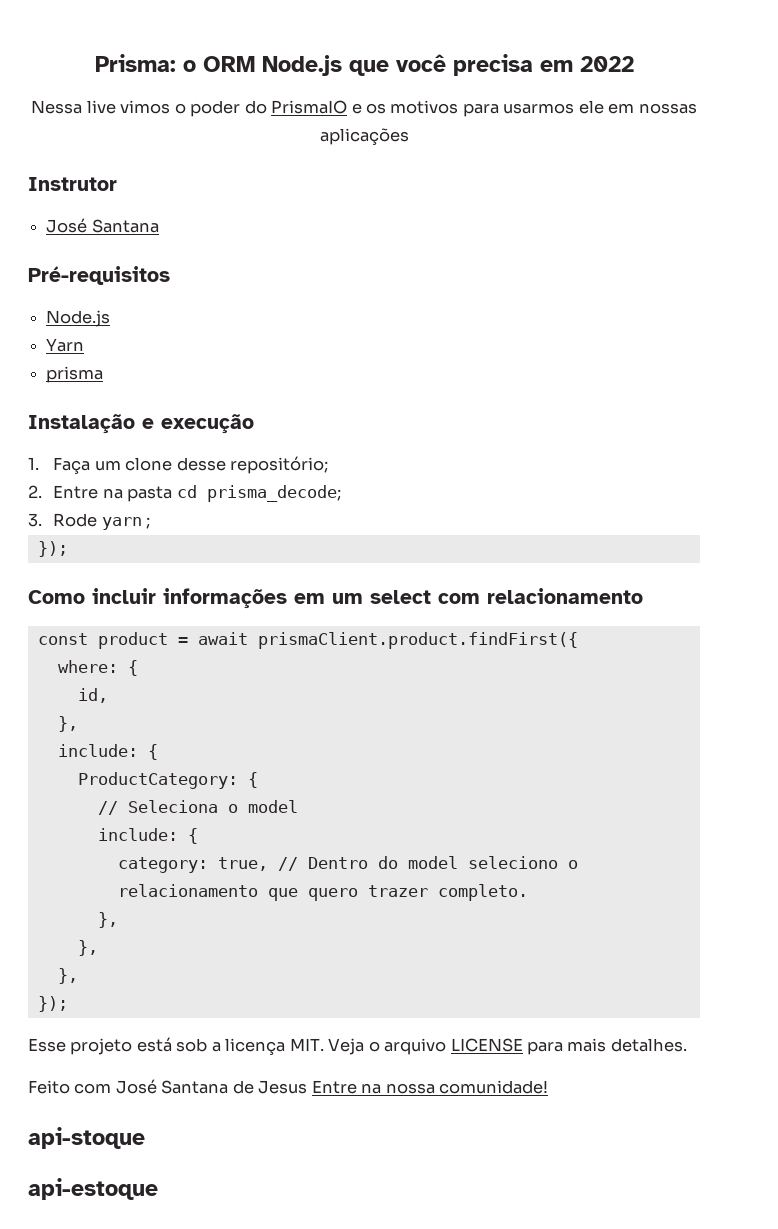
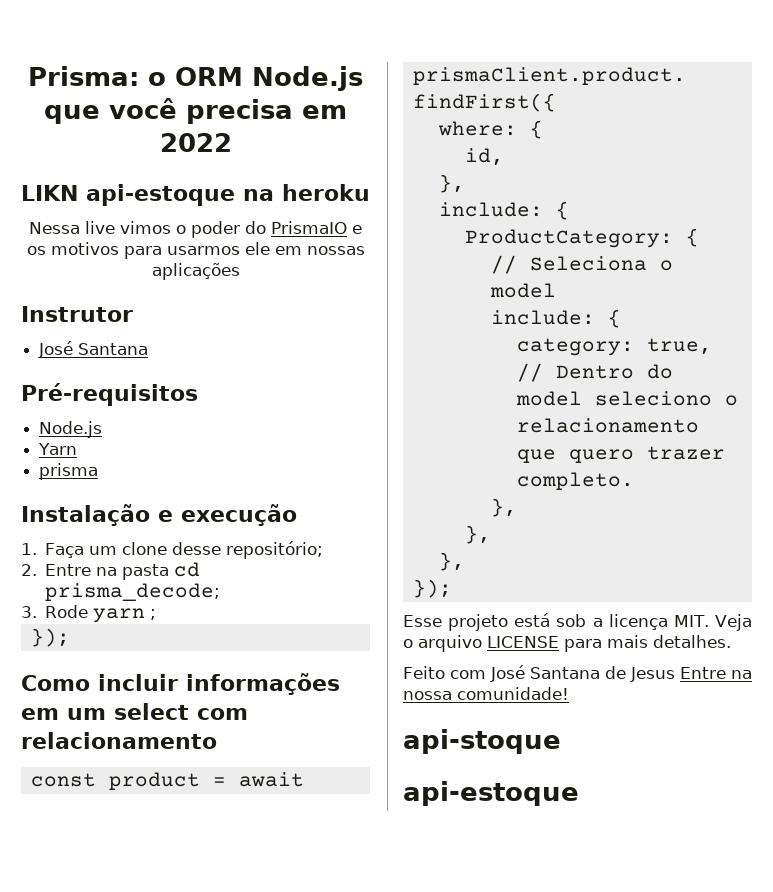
+ LIKN api-estoque na heroku

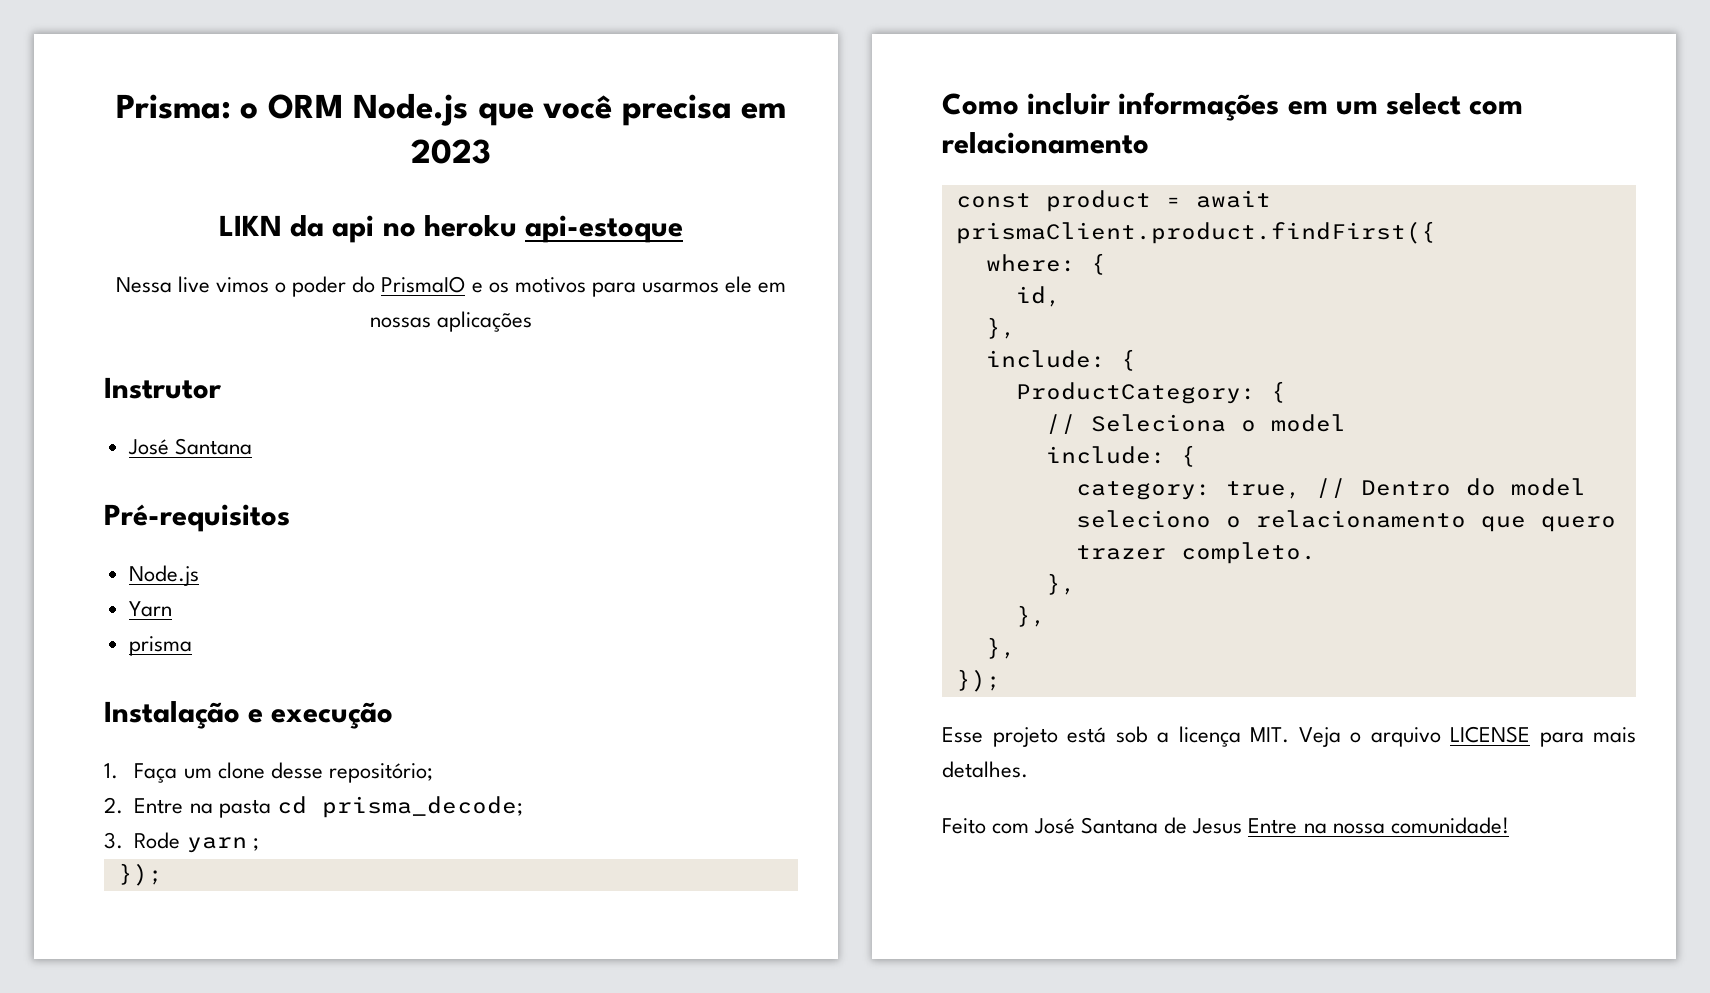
- Prisma: o ORM Node.js que você precisa em 2022
+ Prisma: o ORM Node.js que você precisa em 2023
- LIKN api-estoque na heroku
+ LIKN da api no heroku api-estoque
- api-stoque
- api-estoque

